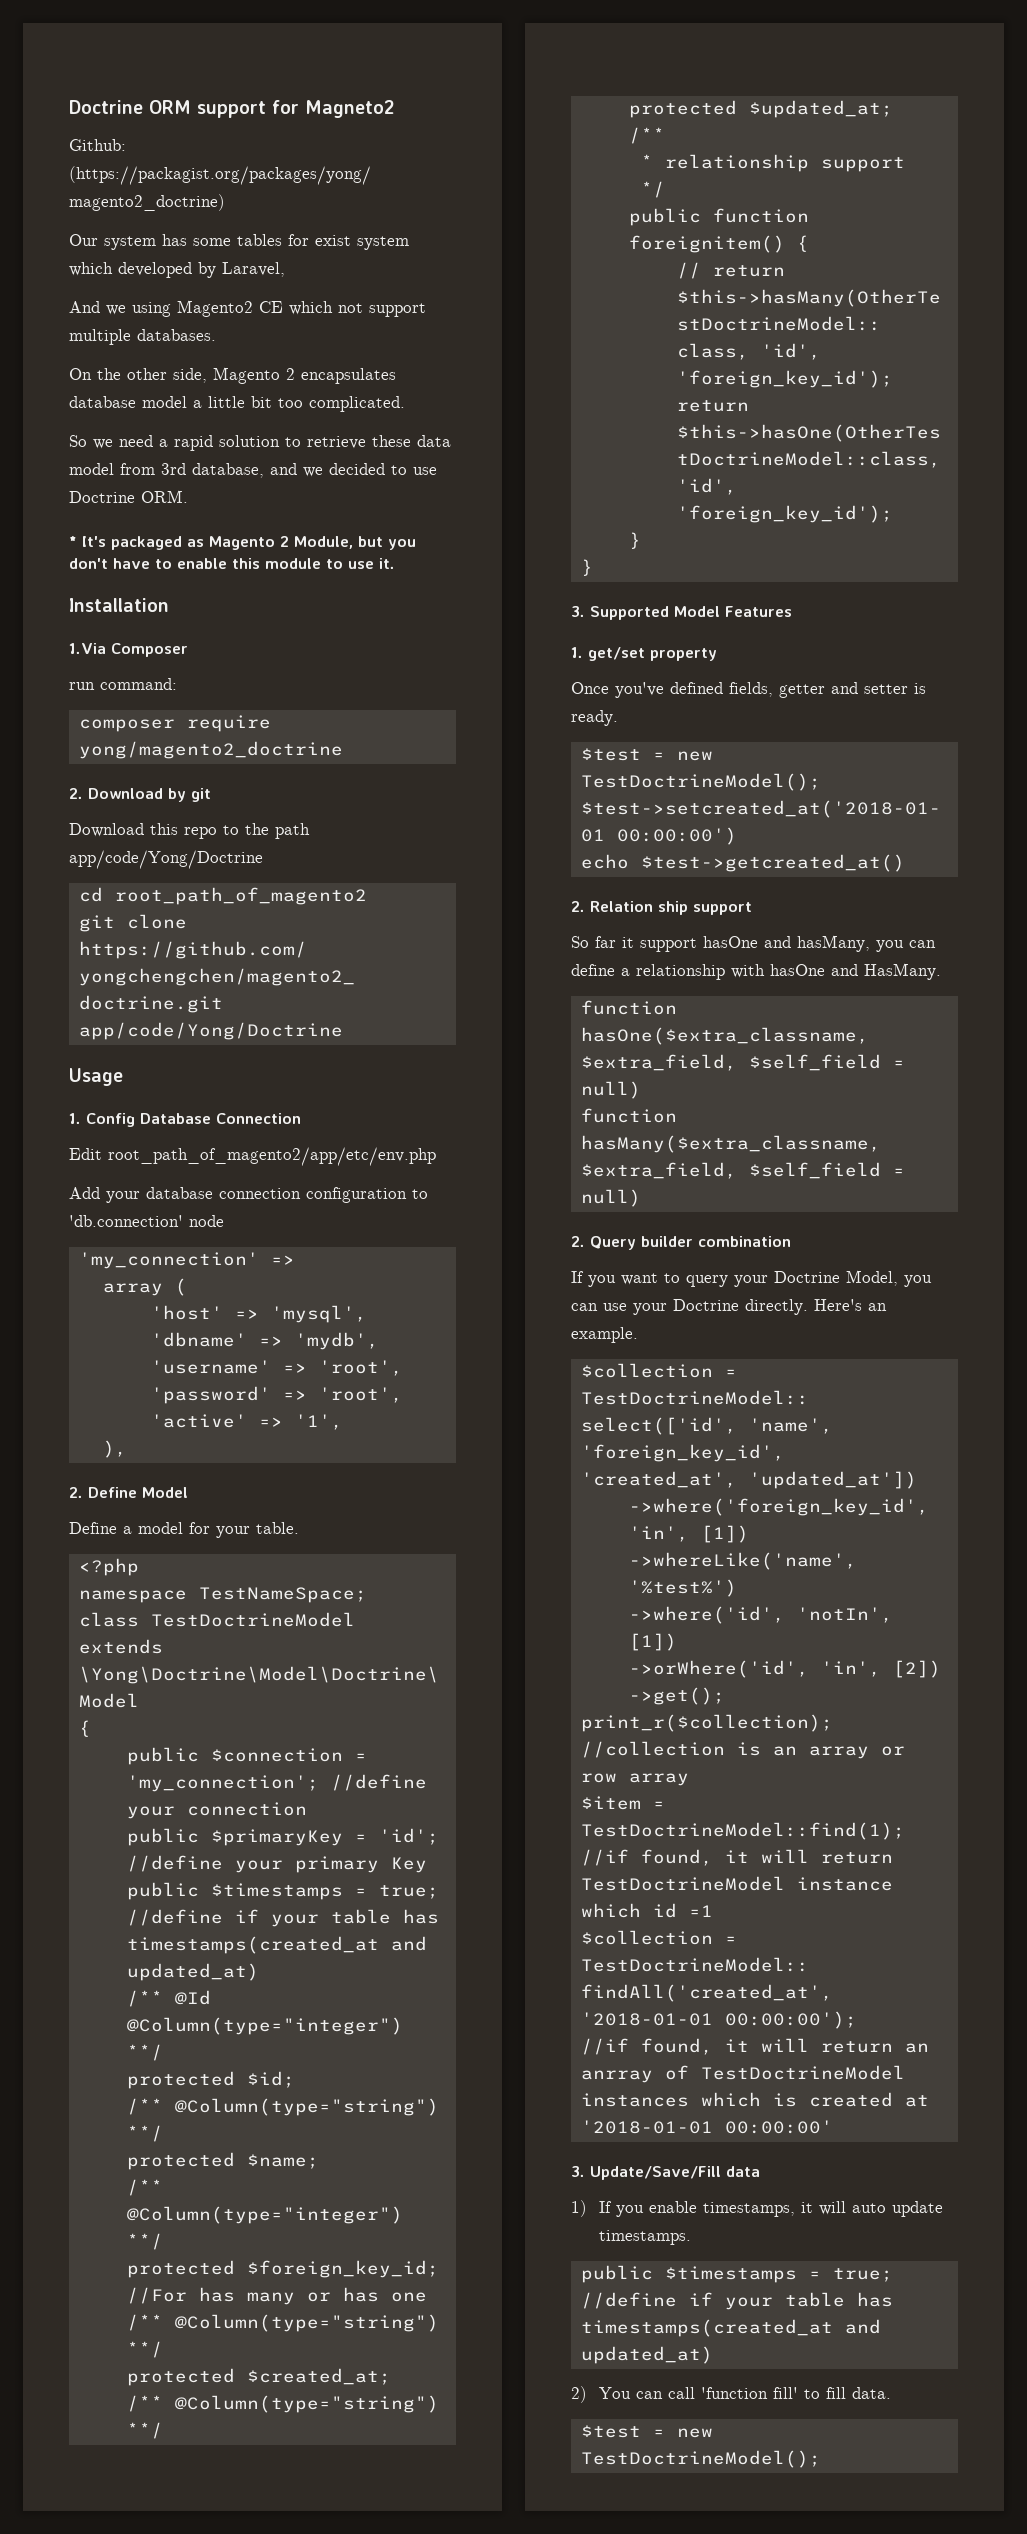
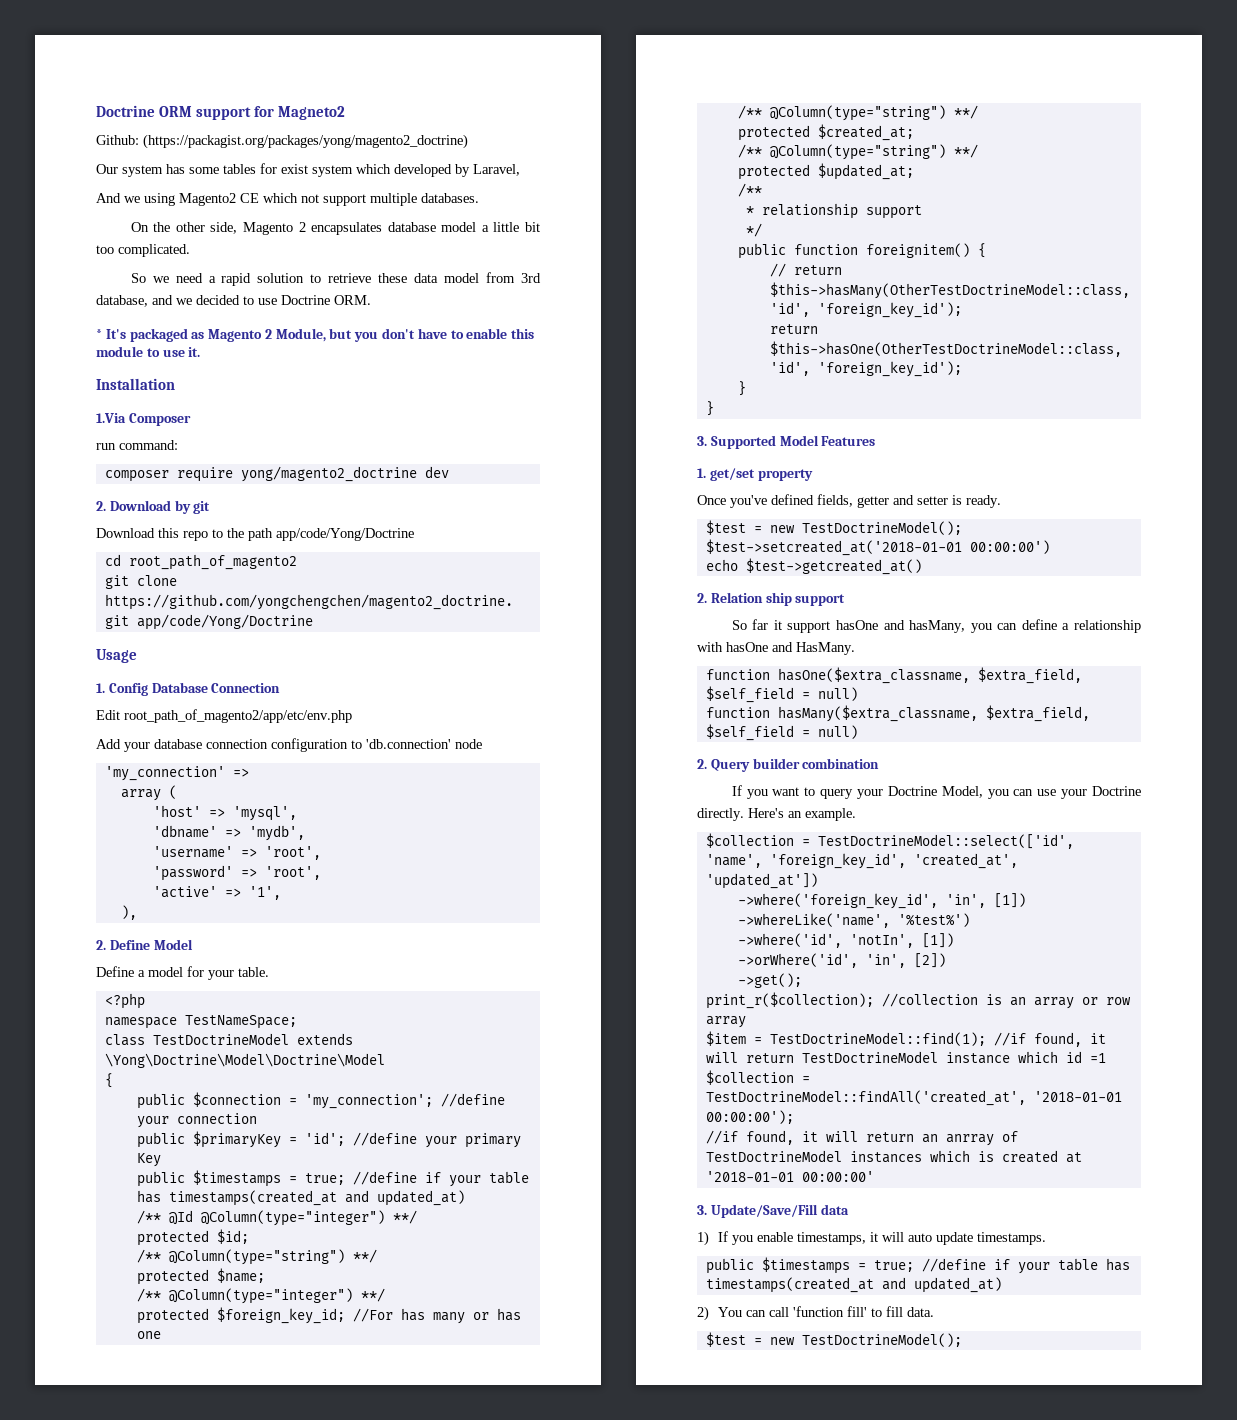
- composer require yong/magento2_doctrine
+ composer require yong/magento2_doctrine dev

